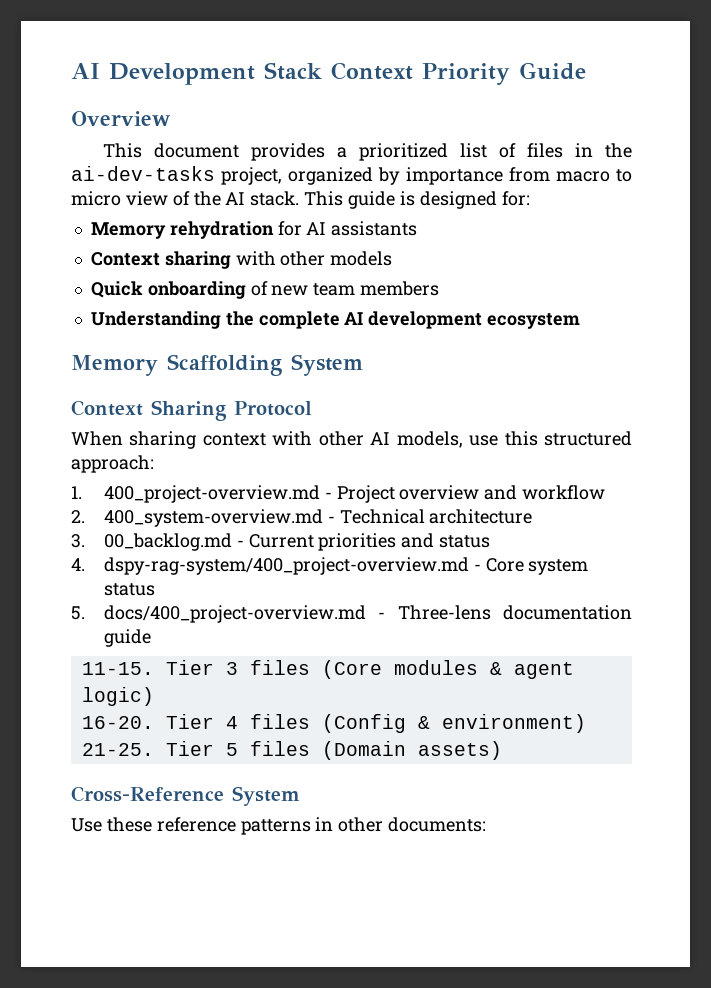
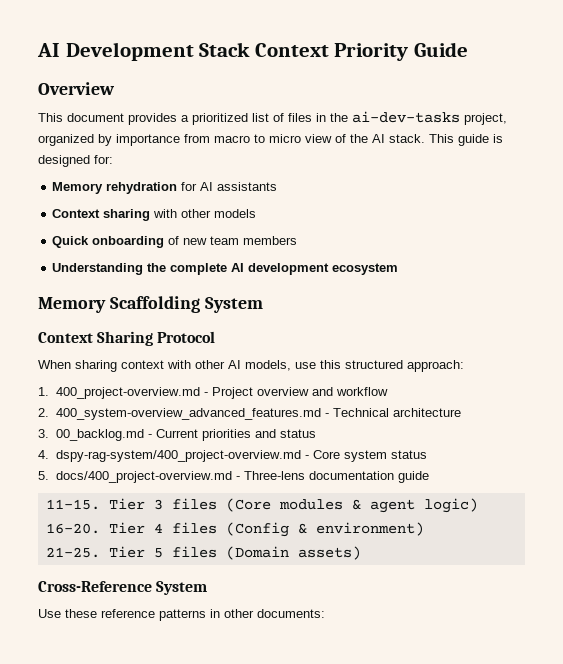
- 2. 400_system-overview.md - Technical architecture
+ 2. 400_system-overview_advanced_features.md - Technical architecture

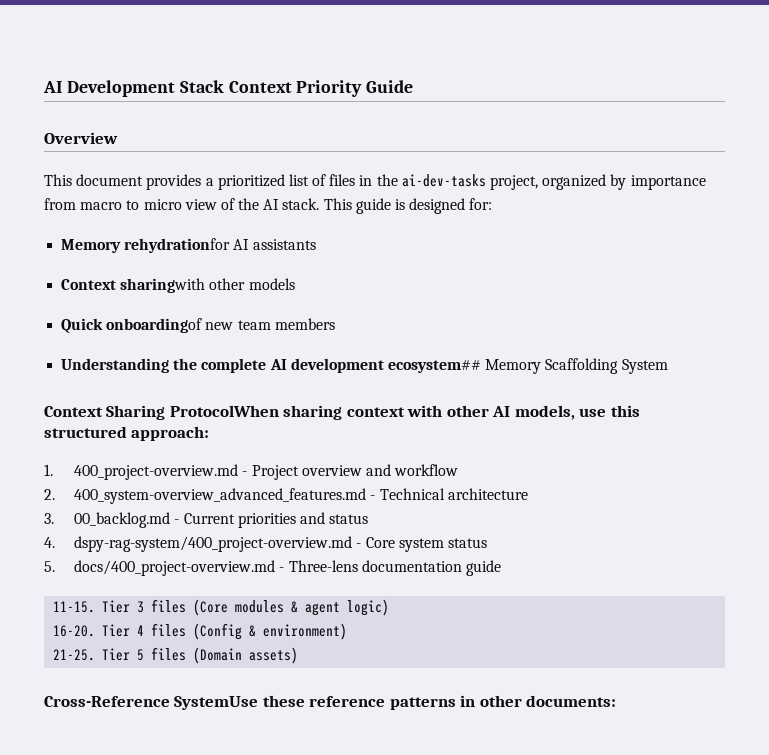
- Memory rehydration for AI assistants
+ Memory rehydrationfor AI assistants
- Context sharing with other models
+ Context sharingwith other models
- Quick onboarding of new team members
+ Quick onboardingof new team members
- Understanding the complete AI development ecosystem
- Memory Scaffolding System
+ Understanding the complete AI development ecosystem## Memory Scaffolding System
- Context Sharing Protocol
- When sharing context with other AI models, use this structured approach:
+ Context Sharing ProtocolWhen sharing context with other AI models, use this structured approach:
- Cross-Reference System
- Use these reference patterns in other documents:
+ Cross-Reference SystemUse these reference patterns in other documents:

